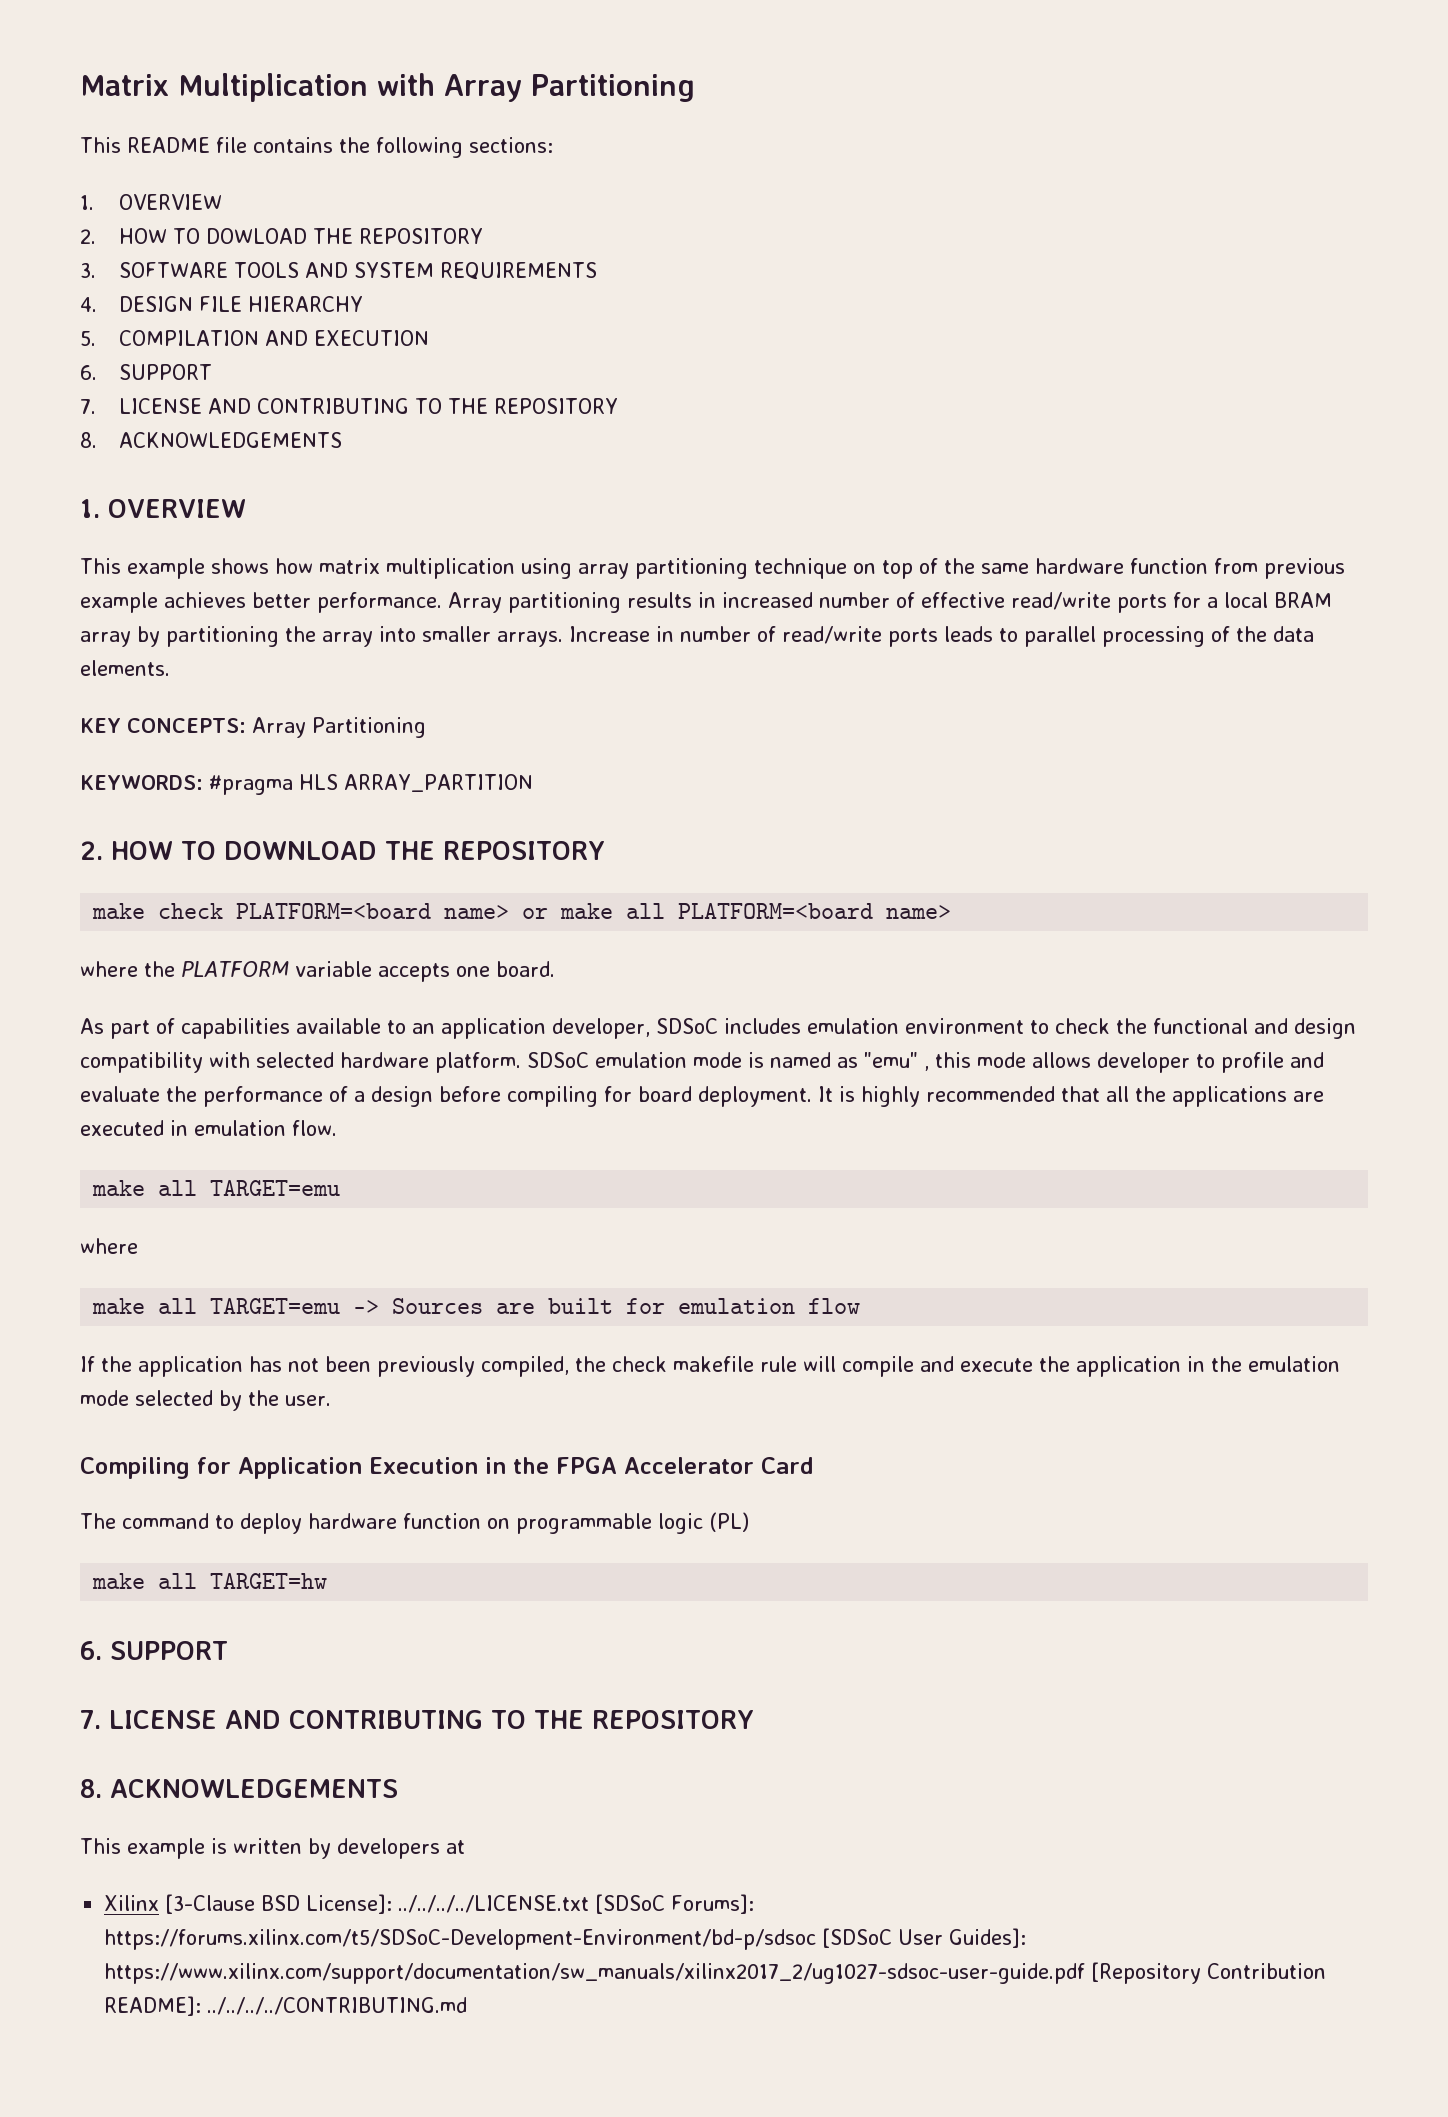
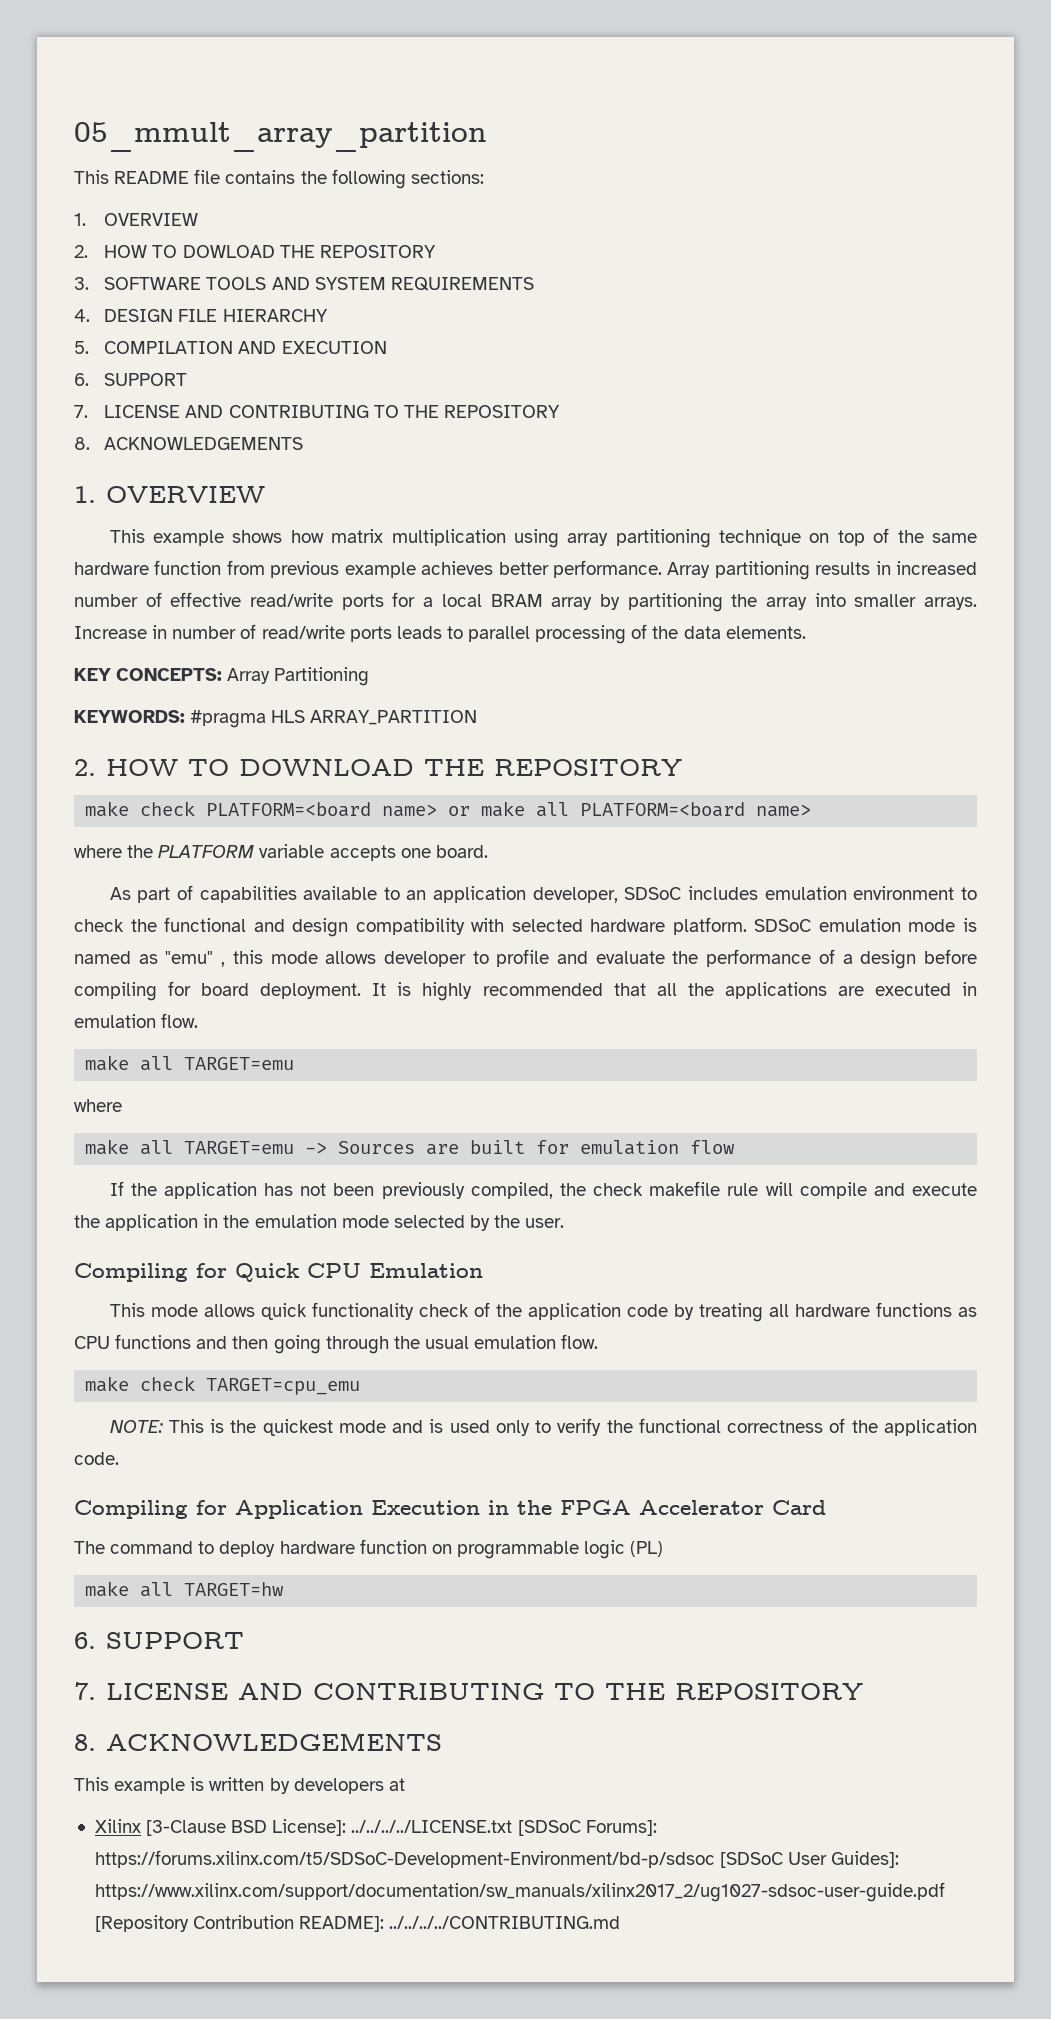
- Matrix Multiplication with Array Partitioning
+ 05_mmult_array_partition
+ Compiling for Quick CPU Emulation
+ This mode allows quick functionality check of the application code by treating all hardware functions as CPU functions and then going through the usual emulation flow.
+ make check TARGET=cpu_emu
+ NOTE: This is the quickest mode and is used only to verify the functional correctness of the application code.

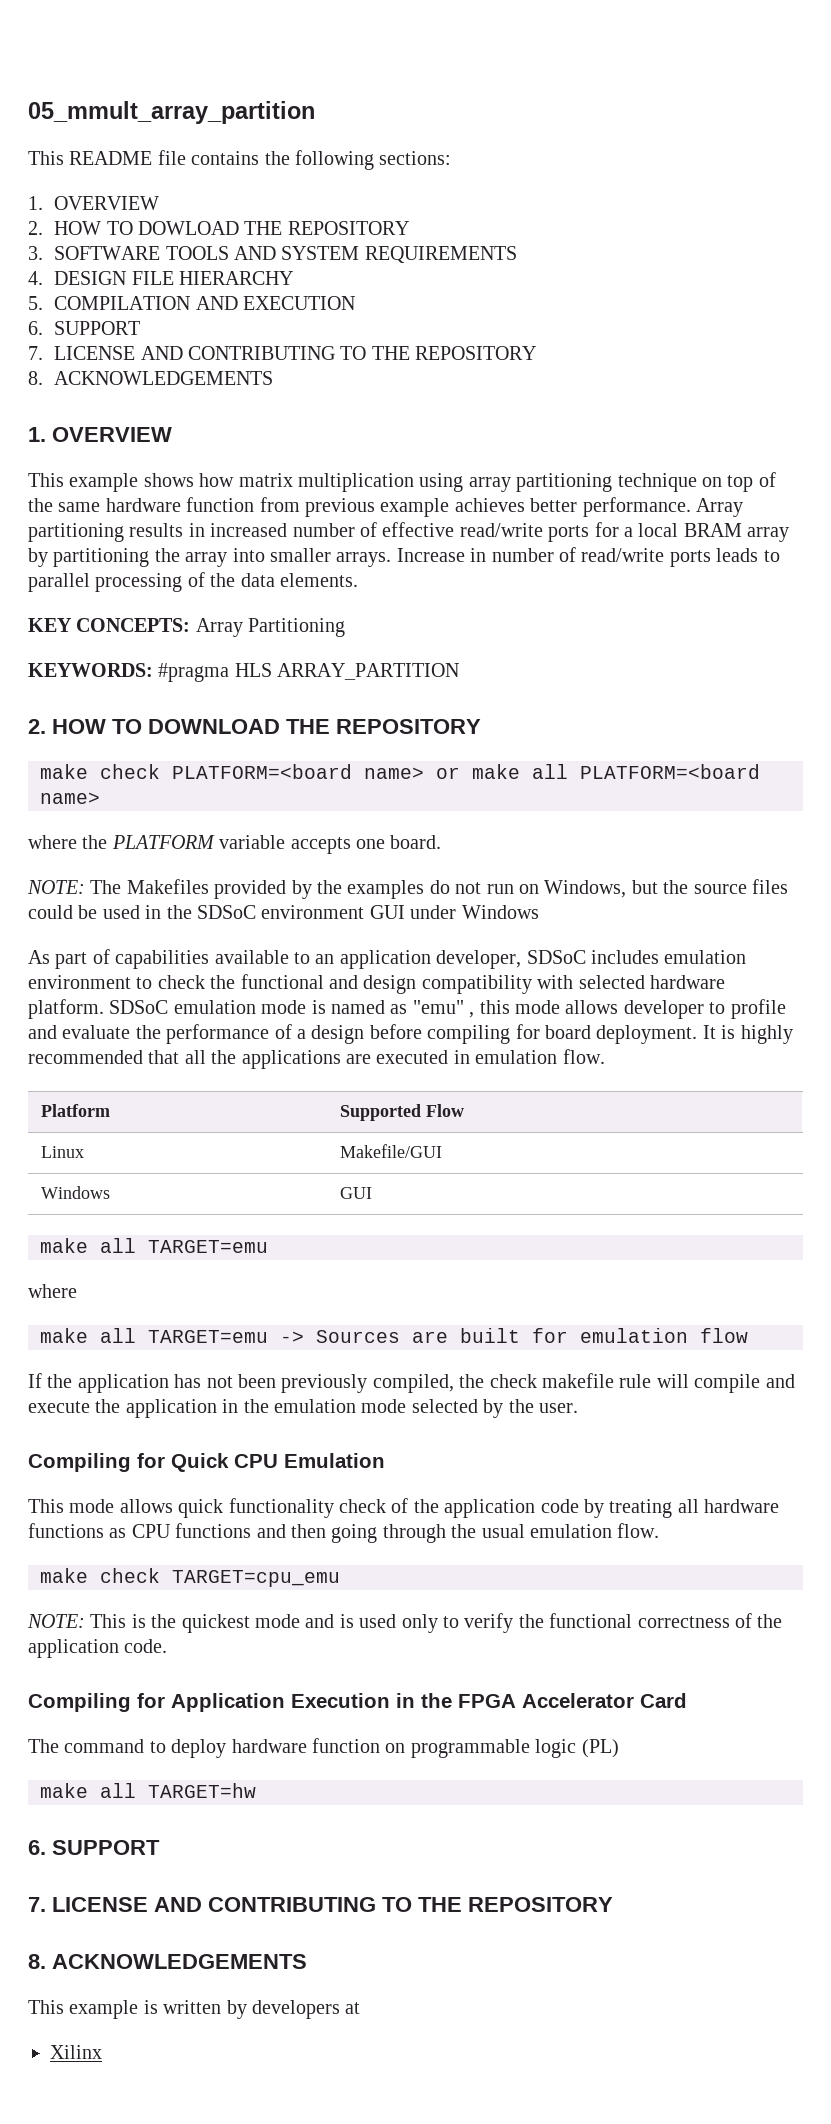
+ NOTE: The Makefiles provided by the examples do not run on Windows, but the source files could be used in the SDSoC environment GUI under Windows
+ Platform | Supported Flow
+ Linux | Makefile/GUI
+ Windows | GUI
- Xilinx [3-Clause BSD License]: ../../../../LICENSE.txt [SDSoC Forums]: https://forums.xilinx.com/t5/SDSoC-Development-Environment/bd-p/sdsoc [SDSoC User Guides]: https://www.xilinx.com/support/documentation/sw_manuals/xilinx2017_2/ug1027-sdsoc-user-guide.pdf [Repository Contribution README]: ../../../../CONTRIBUTING.md
+ Xilinx

